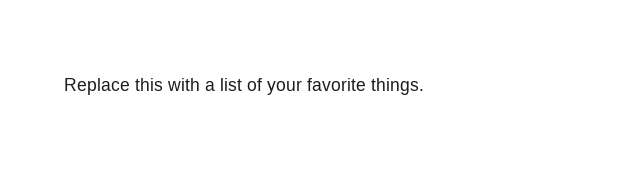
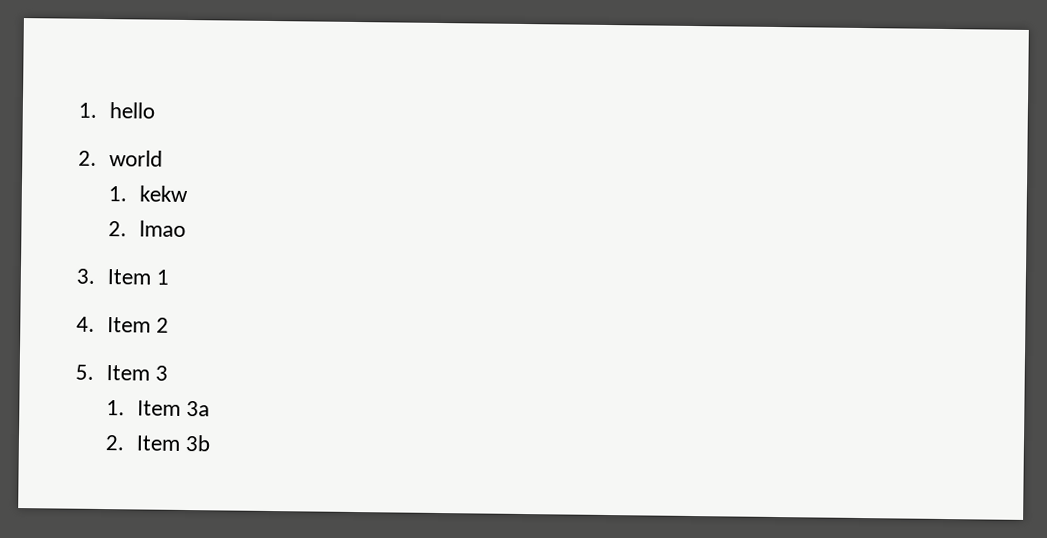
- Replace this with a list of your favorite things.
+ 1. hello
+ 2. world
+ 1. kekw
+ 2. lmao
+ 3. Item 1
+ 4. Item 2
+ 5. Item 3
+ 1. Item 3a
+ 2. Item 3b

